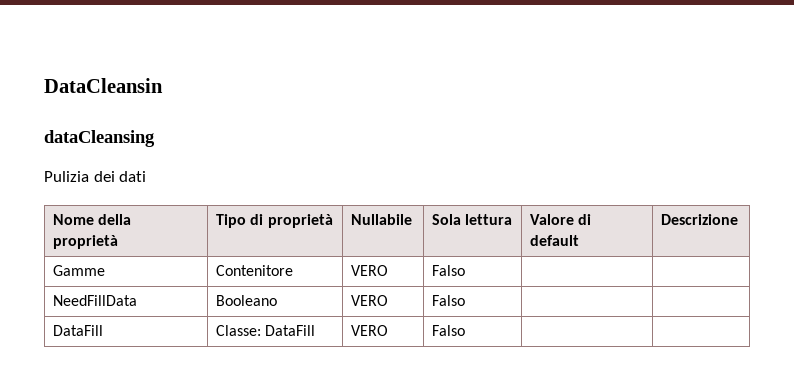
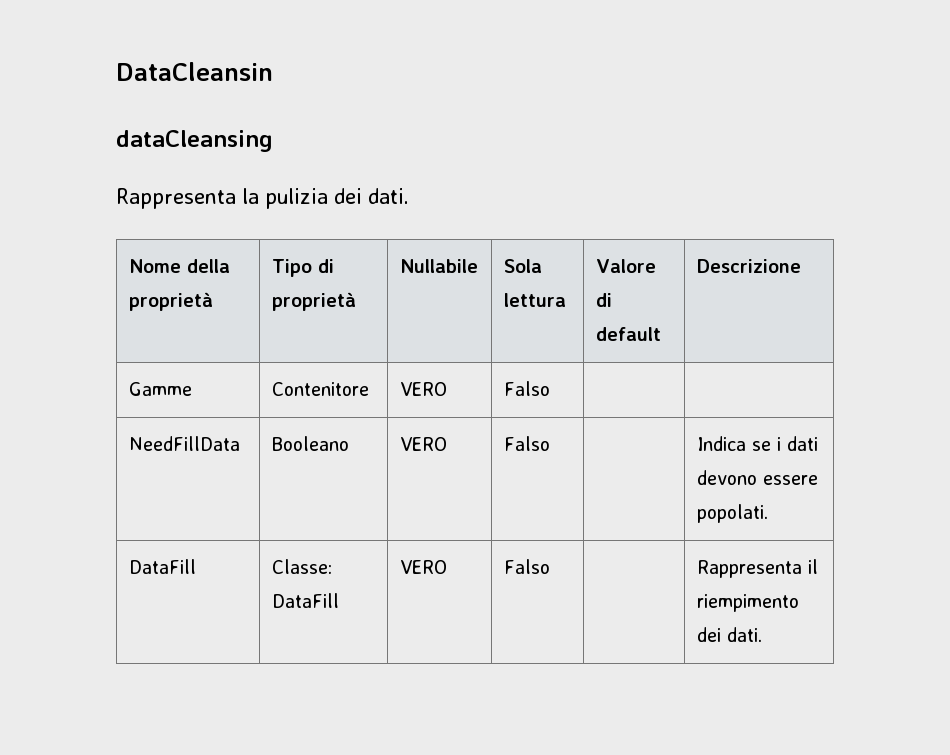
- Pulizia dei dati
+ Rappresenta la pulizia dei dati.
- NeedFillData | Booleano | VERO | Falso | |
+ NeedFillData | Booleano | VERO | Falso | | Indica se i dati devono essere popolati.
- DataFill | Classe: DataFill | VERO | Falso | |
+ DataFill | Classe: DataFill | VERO | Falso | | Rappresenta il riempimento dei dati.

